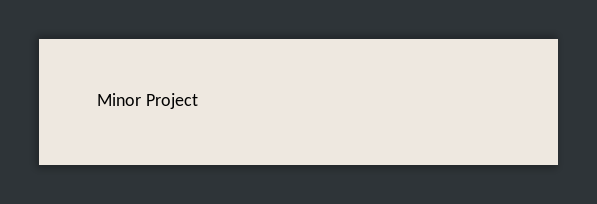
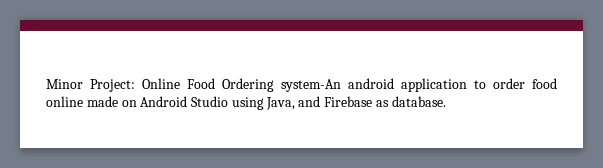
- Minor Project
+ Minor Project: Online Food Ordering system-An android application to order food online made on Android Studio using Java, and Firebase as database.

